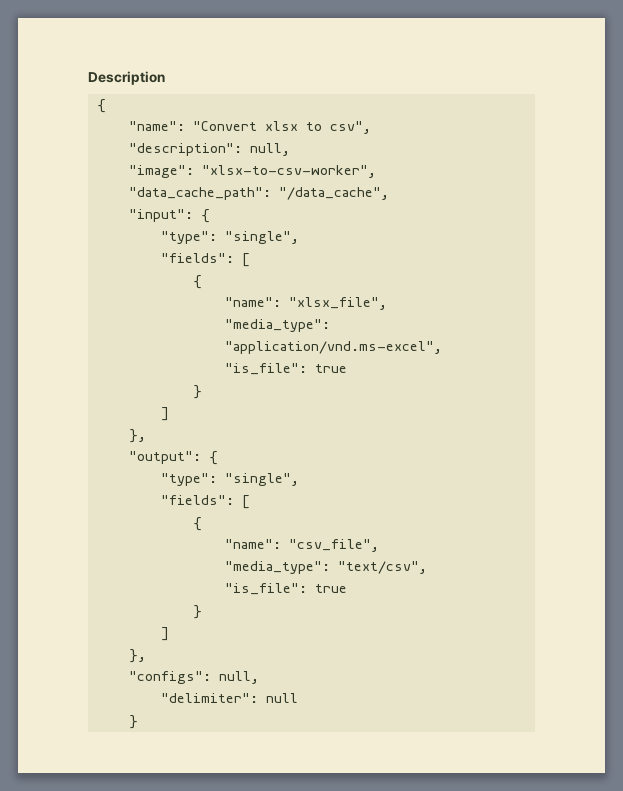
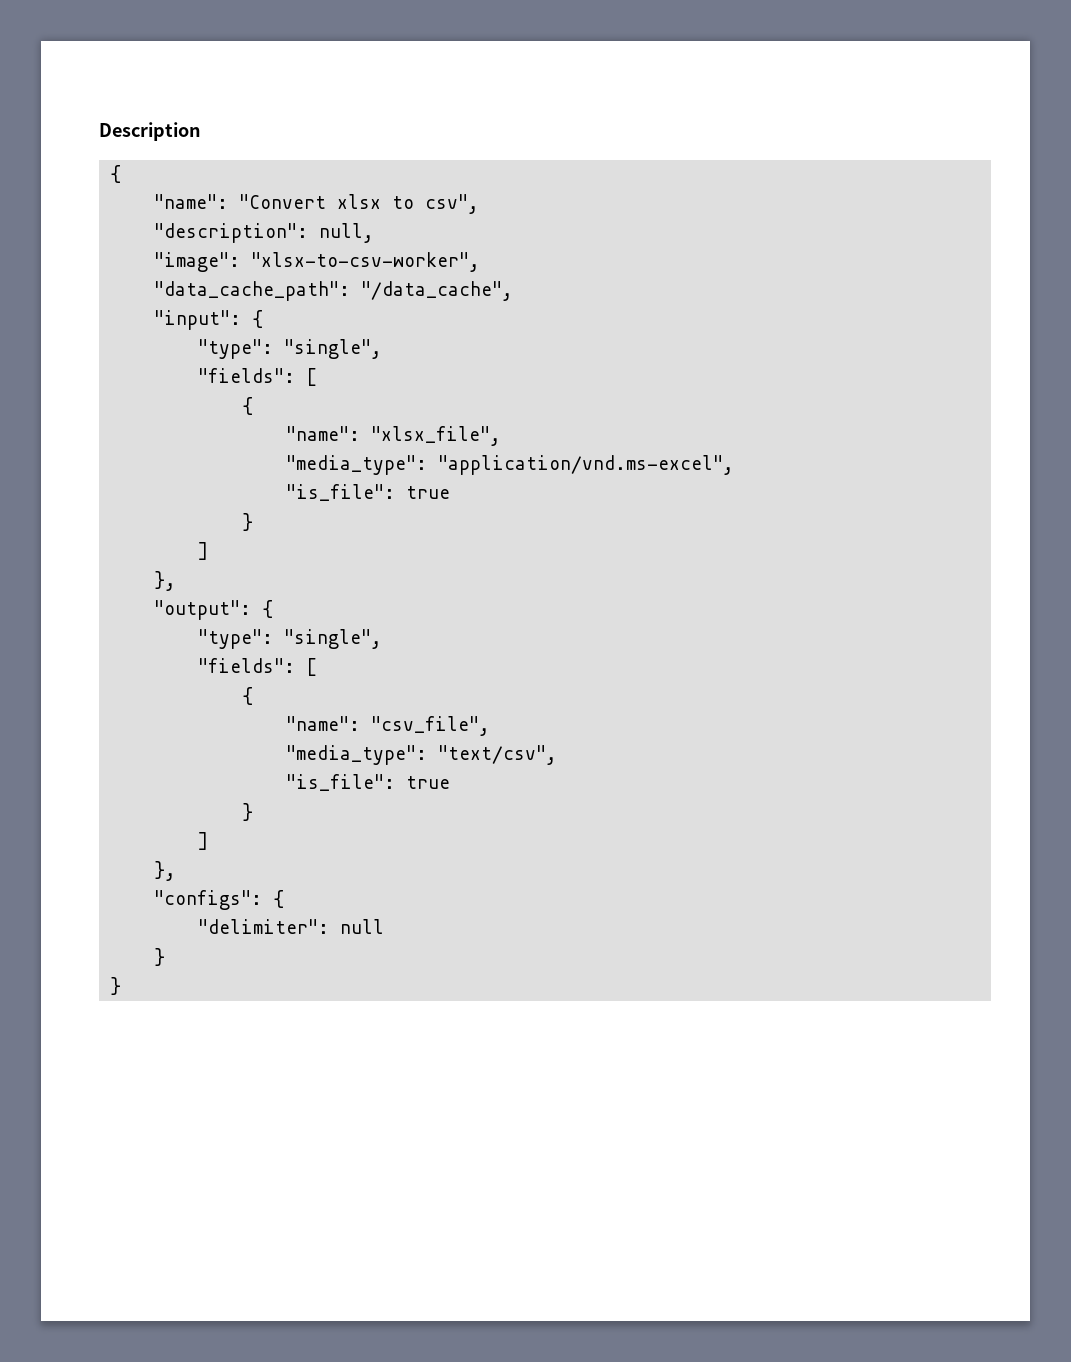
- "configs": null,
+ "configs": {
  "delimiter": null
+ }

